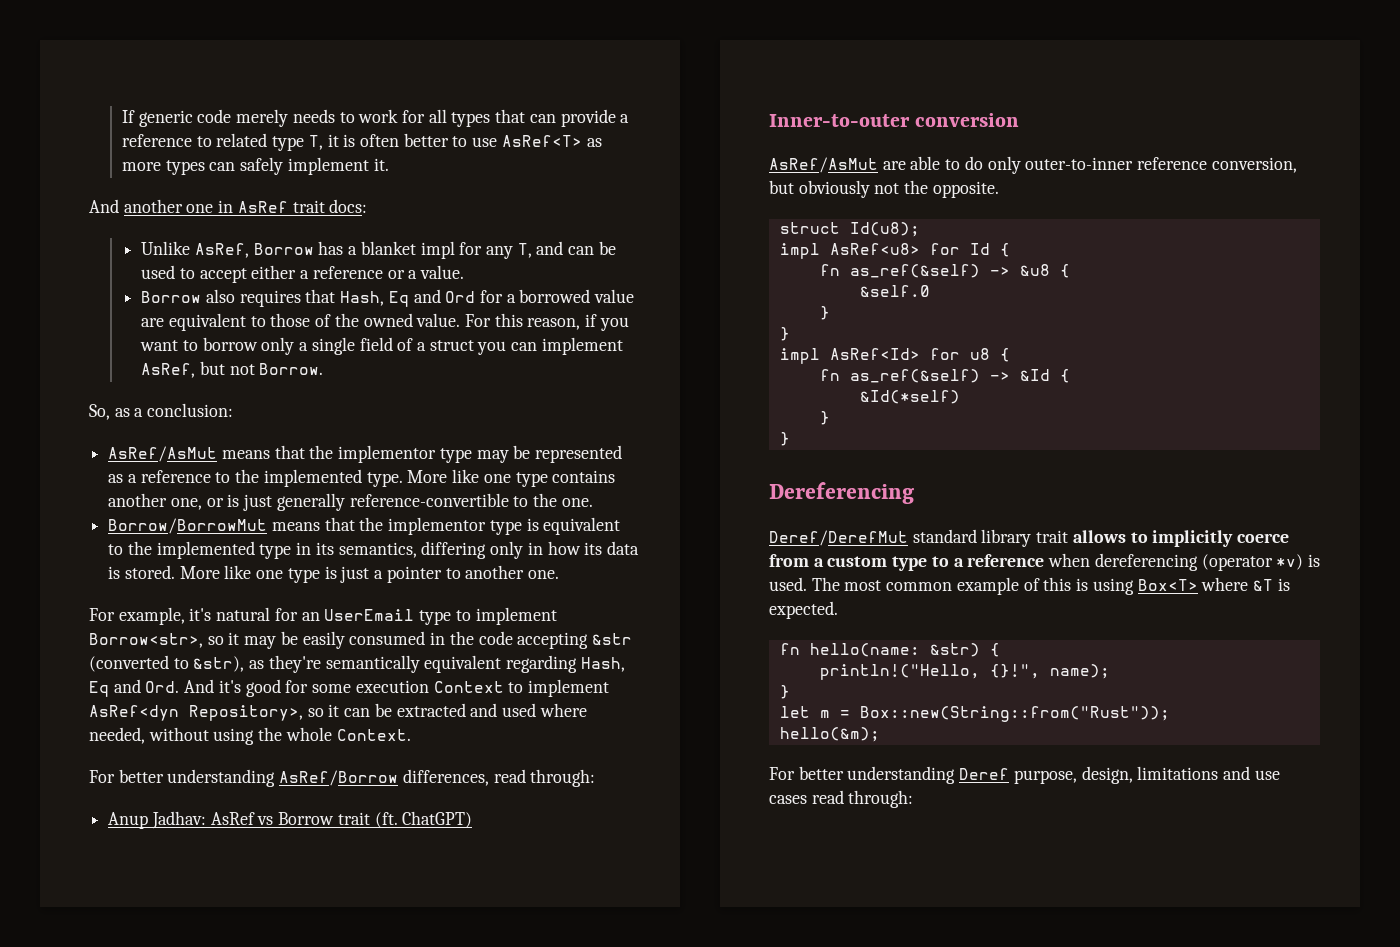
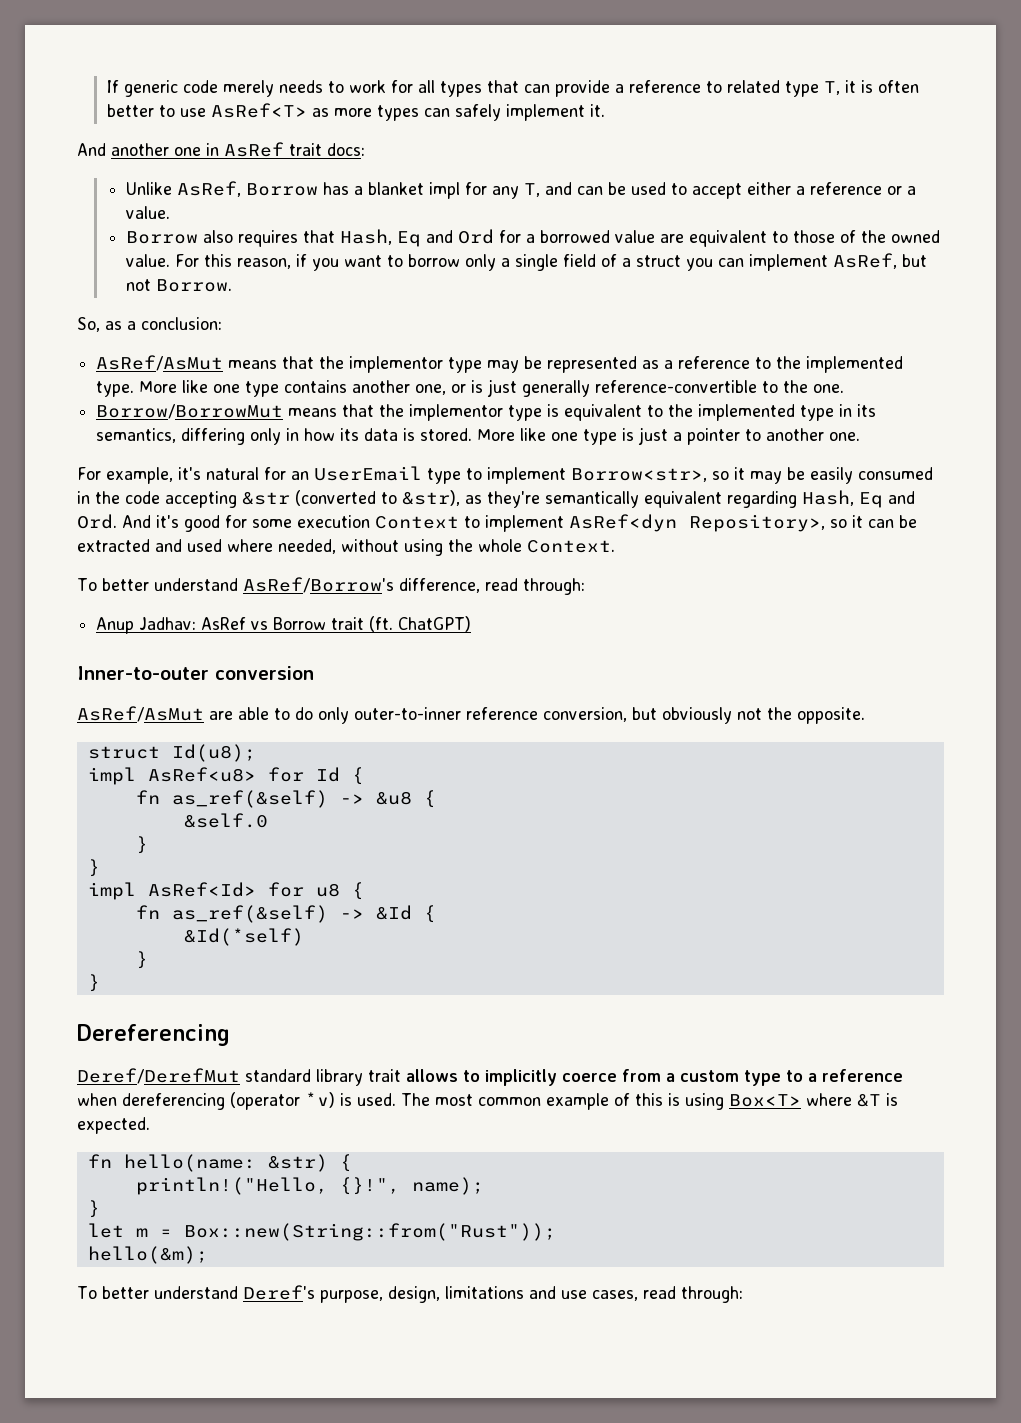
- For better understanding AsRef/Borrow differences, read through:
+ To better understand AsRef/Borrow's difference, read through:
- For better understanding Deref purpose, design, limitations and use cases read through:
+ To better understand Deref's purpose, design, limitations and use cases, read through:

